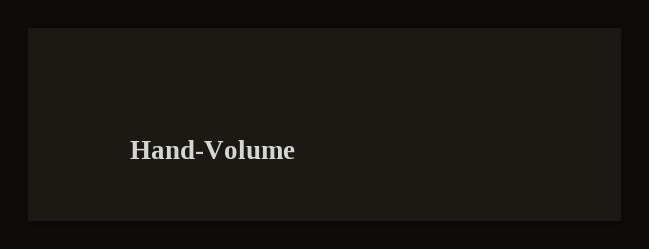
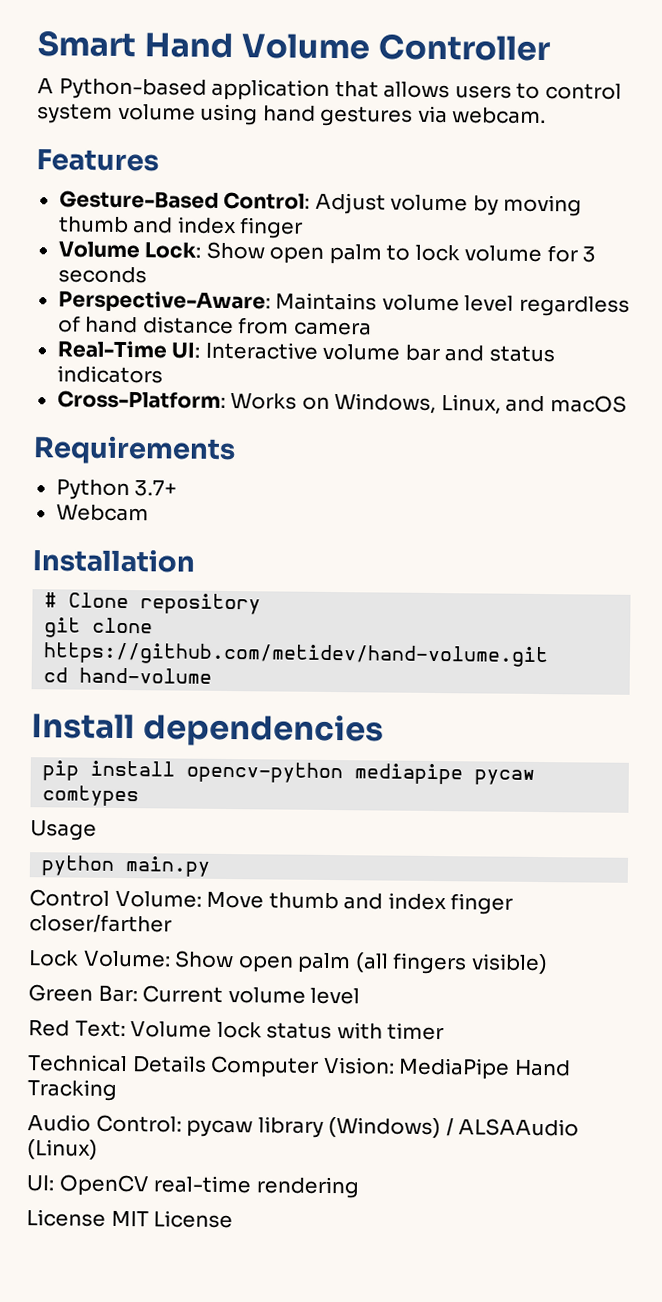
- Hand-Volume
+ Smart Hand Volume Controller
+ A Python-based application that allows users to control system volume using hand gestures via webcam.
+ Features
+ Gesture-Based Control: Adjust volume by moving thumb and index finger
+ Volume Lock: Show open palm to lock volume for 3 seconds
+ Perspective-Aware: Maintains volume level regardless of hand distance from camera
+ Real-Time UI: Interactive volume bar and status indicators
+ Cross-Platform: Works on Windows, Linux, and macOS
+ Requirements
+ Python 3.7+
+ Webcam
+ Installation
+ # Clone repository
+ git clone https://github.com/metidev/hand-volume.git
+ cd hand-volume
+ Install dependencies
+ pip install opencv-python mediapipe pycaw comtypes
+ Usage
+ python main.py
+ Control Volume: Move thumb and index finger closer/farther
+ Lock Volume: Show open palm (all fingers visible)
+ Green Bar: Current volume level
+ Red Text: Volume lock status with timer
+ Technical Details Computer Vision: MediaPipe Hand Tracking
+ Audio Control: pycaw library (Windows) / ALSAAudio (Linux)
+ UI: OpenCV real-time rendering
+ License MIT License

